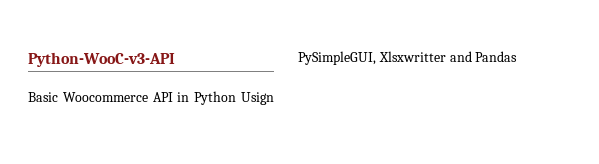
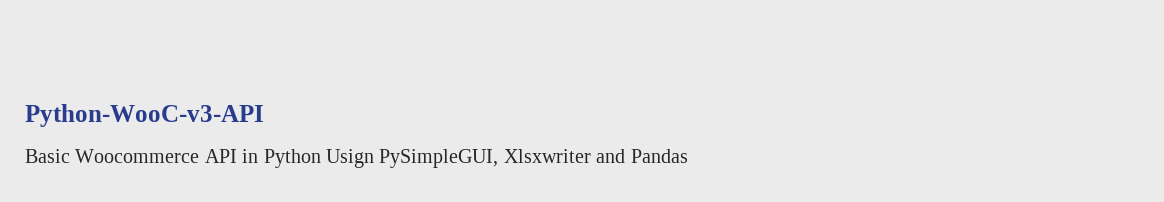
- Basic Woocommerce API in Python Usign PySimpleGUI, Xlsxwritter and Pandas
+ Basic Woocommerce API in Python Usign PySimpleGUI, Xlsxwriter and Pandas

